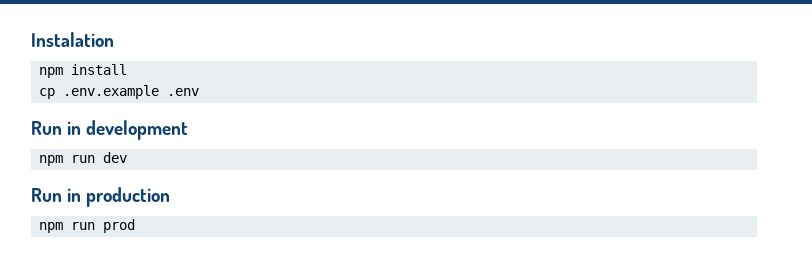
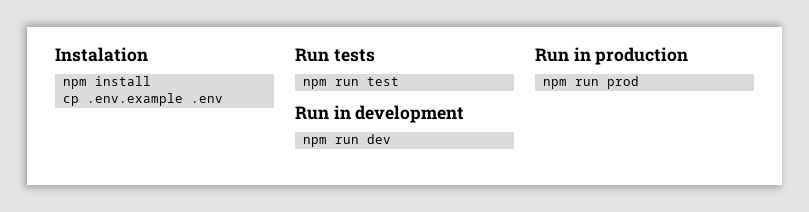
+ Run tests
+ npm run test

